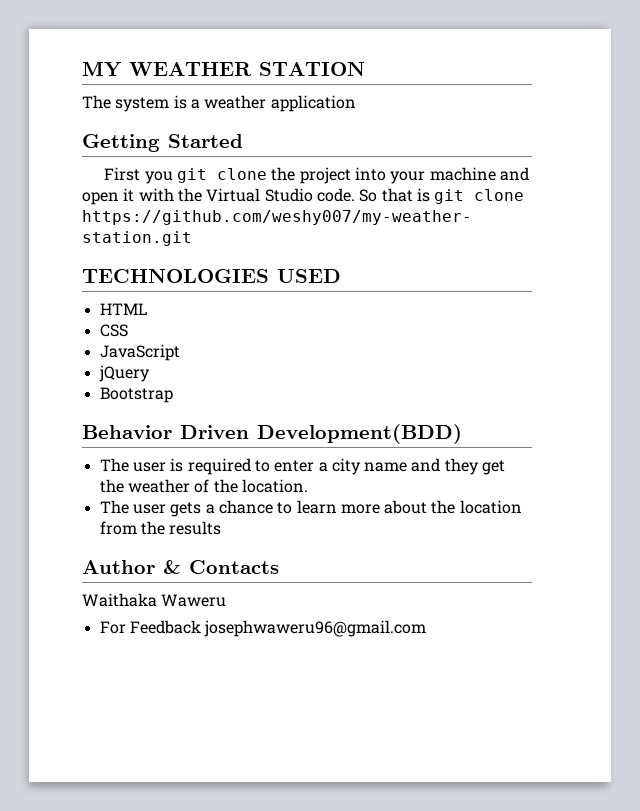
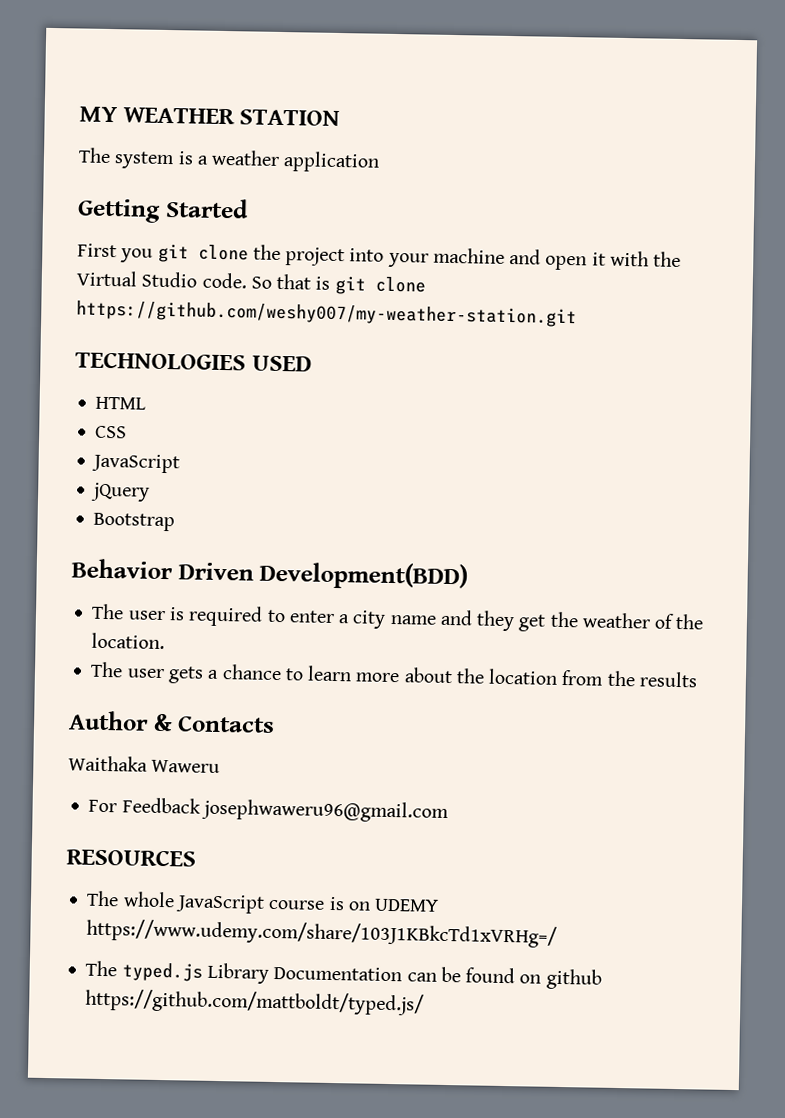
+ RESOURCES
+ The whole JavaScript course is on UDEMY https://www.udemy.com/share/103J1KBkcTd1xVRHg=/
+ The typed.js Library Documentation can be found on github https://github.com/mattboldt/typed.js/

